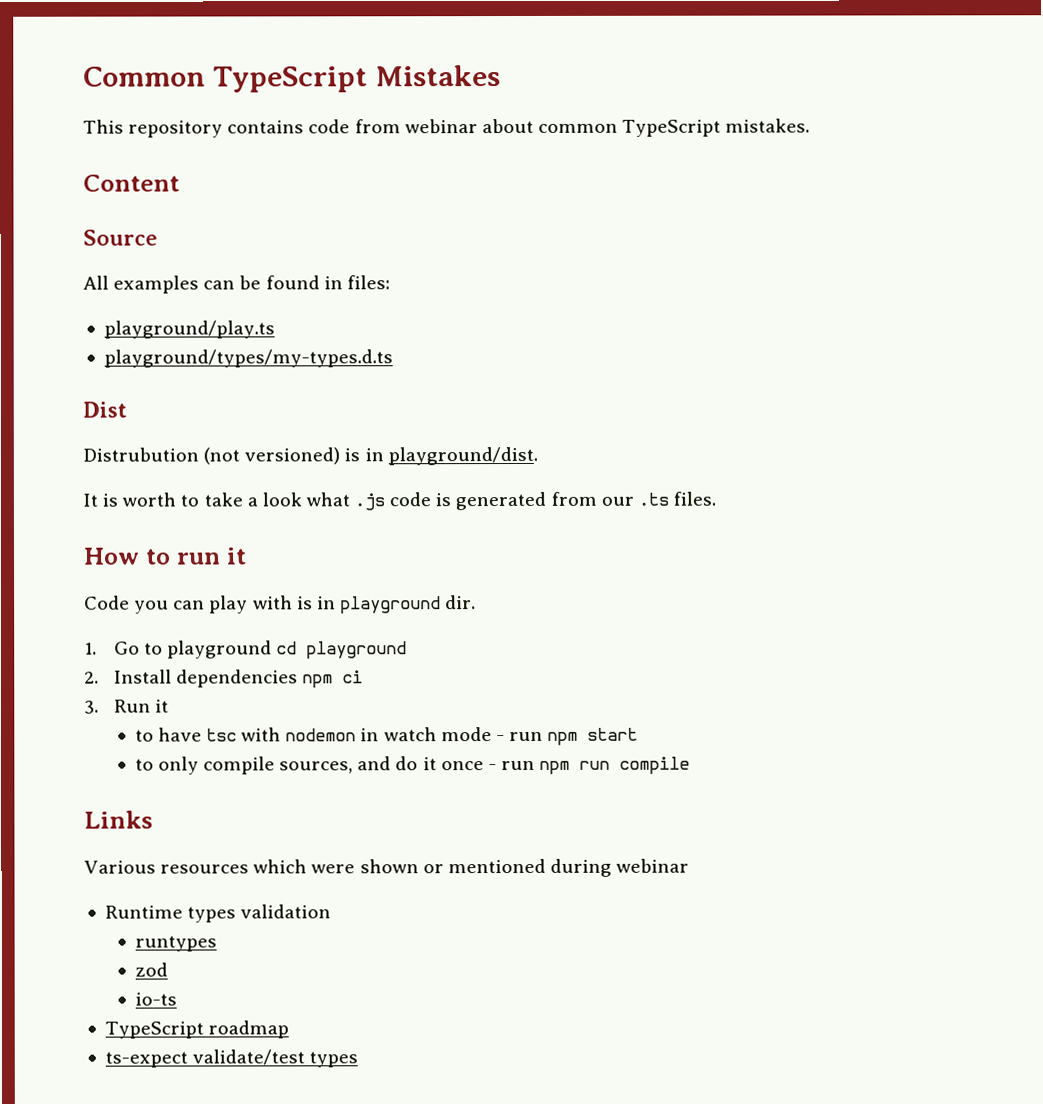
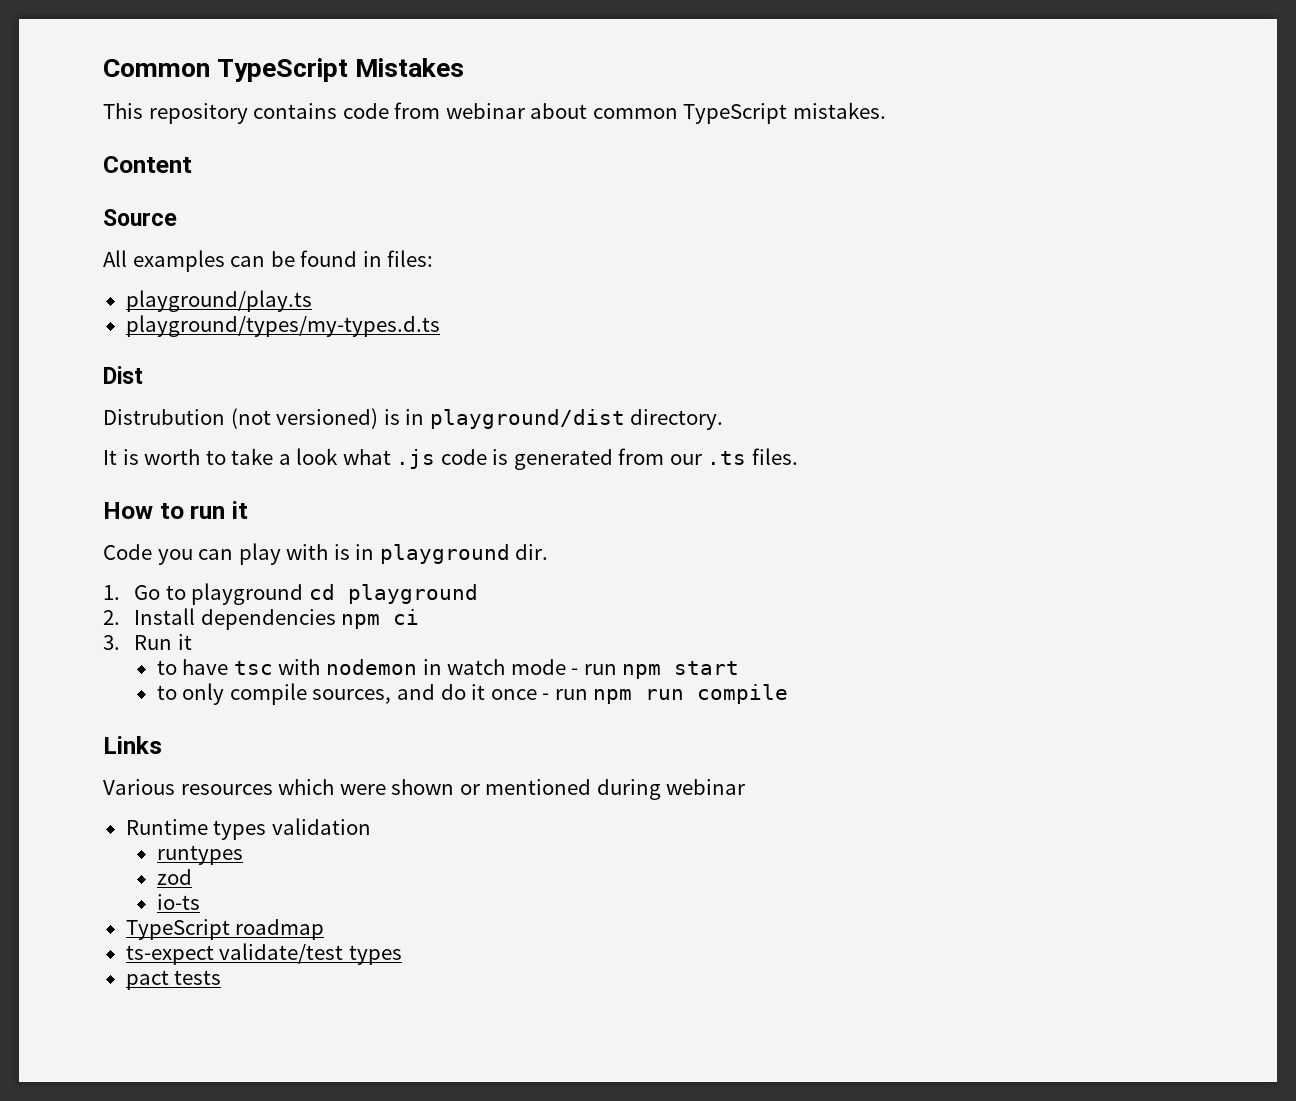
- Distrubution (not versioned) is in playground/dist.
+ Distrubution (not versioned) is in playground/dist directory.
+ pact tests

